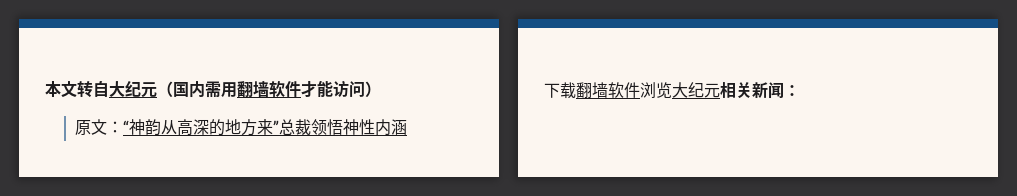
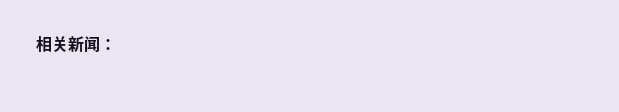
- 本文转自大纪元（国内需用翻墙软件才能访问）
- 原文：“神韵从高深的地方来”总裁领悟神性内涵
- 下载翻墙软件浏览大纪元相关新闻：
+ 相关新闻：

